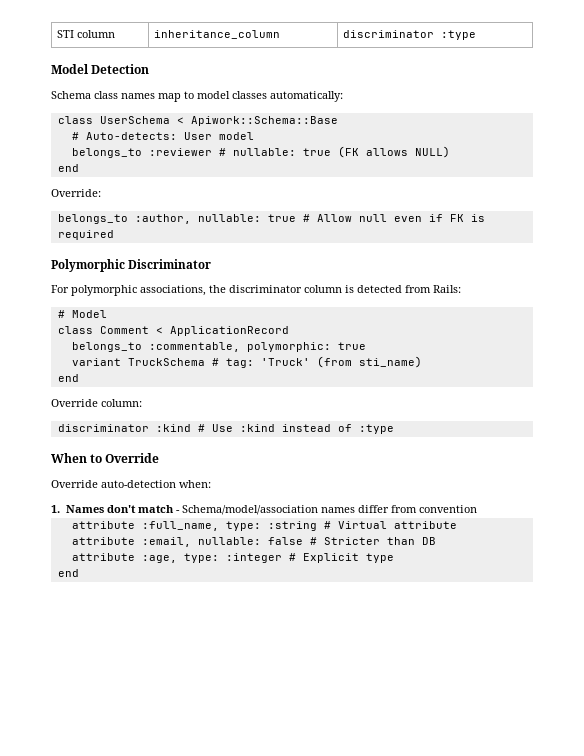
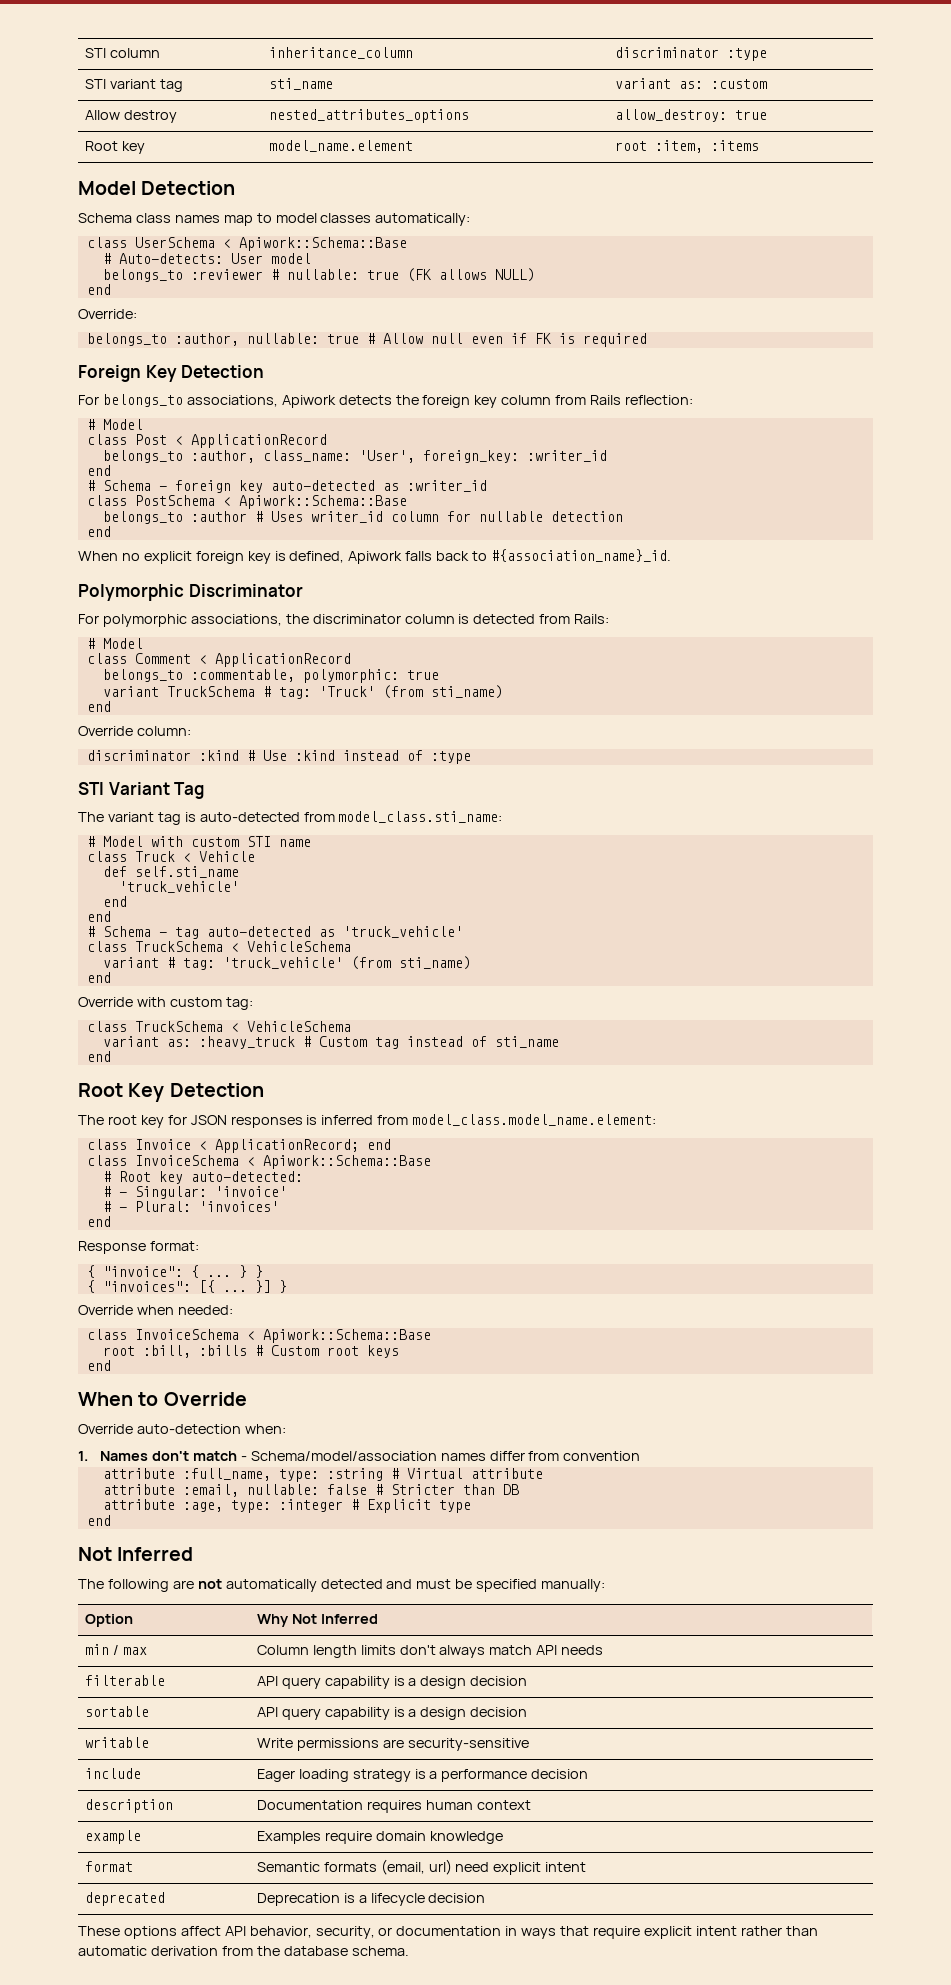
+ STI variant tag | sti_name | variant as: :custom
+ Allow destroy | nested_attributes_options | allow_destroy: true
+ Root key | model_name.element | root :item, :items
+ Foreign Key Detection
+ For belongs_to associations, Apiwork detects the foreign key column from Rails reflection:
+ # Model
+ class Post < ApplicationRecord
+ belongs_to :author, class_name: 'User', foreign_key: :writer_id
+ end
+ # Schema - foreign key auto-detected as :writer_id
+ class PostSchema < Apiwork::Schema::Base
+ belongs_to :author # Uses writer_id column for nullable detection
+ end
+ When no explicit foreign key is defined, Apiwork falls back to #{association_name}_id.
+ STI Variant Tag
+ The variant tag is auto-detected from model_class.sti_name:
+ # Model with custom STI name
+ class Truck < Vehicle
+ def self.sti_name
+ 'truck_vehicle'
+ end
+ end
+ # Schema - tag auto-detected as 'truck_vehicle'
+ class TruckSchema < VehicleSchema
+ variant # tag: 'truck_vehicle' (from sti_name)
+ end
+ Override with custom tag:
+ class TruckSchema < VehicleSchema
+ variant as: :heavy_truck # Custom tag instead of sti_name
+ end
+ Root Key Detection
+ The root key for JSON responses is inferred from model_class.model_name.element:
+ class Invoice < ApplicationRecord; end
+ class InvoiceSchema < Apiwork::Schema::Base
+ # Root key auto-detected:
+ # - Singular: 'invoice'
+ # - Plural: 'invoices'
+ end
+ Response format:
+ { "invoice": { ... } }
+ { "invoices": [{ ... }] }
+ Override when needed:
+ class InvoiceSchema < Apiwork::Schema::Base
+ root :bill, :bills # Custom root keys
+ end
  attribute :age, type: :integer # Explicit type
  end
+ Not Inferred
+ The following are not automatically detected and must be specified manually:
+ Option | Why Not Inferred
+ min / max | Column length limits don't always match API needs
+ filterable | API query capability is a design decision
+ sortable | API query capability is a design decision
+ writable | Write permissions are security-sensitive
+ include | Eager loading strategy is a performance decision
+ description | Documentation requires human context
+ example | Examples require domain knowledge
+ format | Semantic formats (email, url) need explicit intent
+ deprecated | Deprecation is a lifecycle decision
+ These options affect API behavior, security, or documentation in ways that require explicit intent rather than automatic derivation from the database schema.

